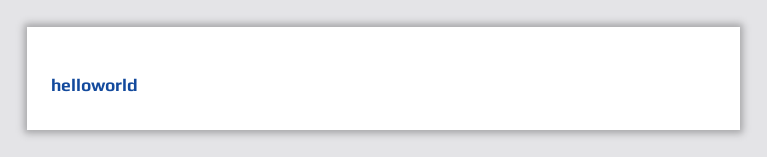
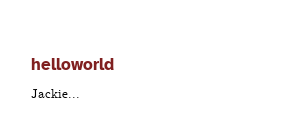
+ Jackie...

